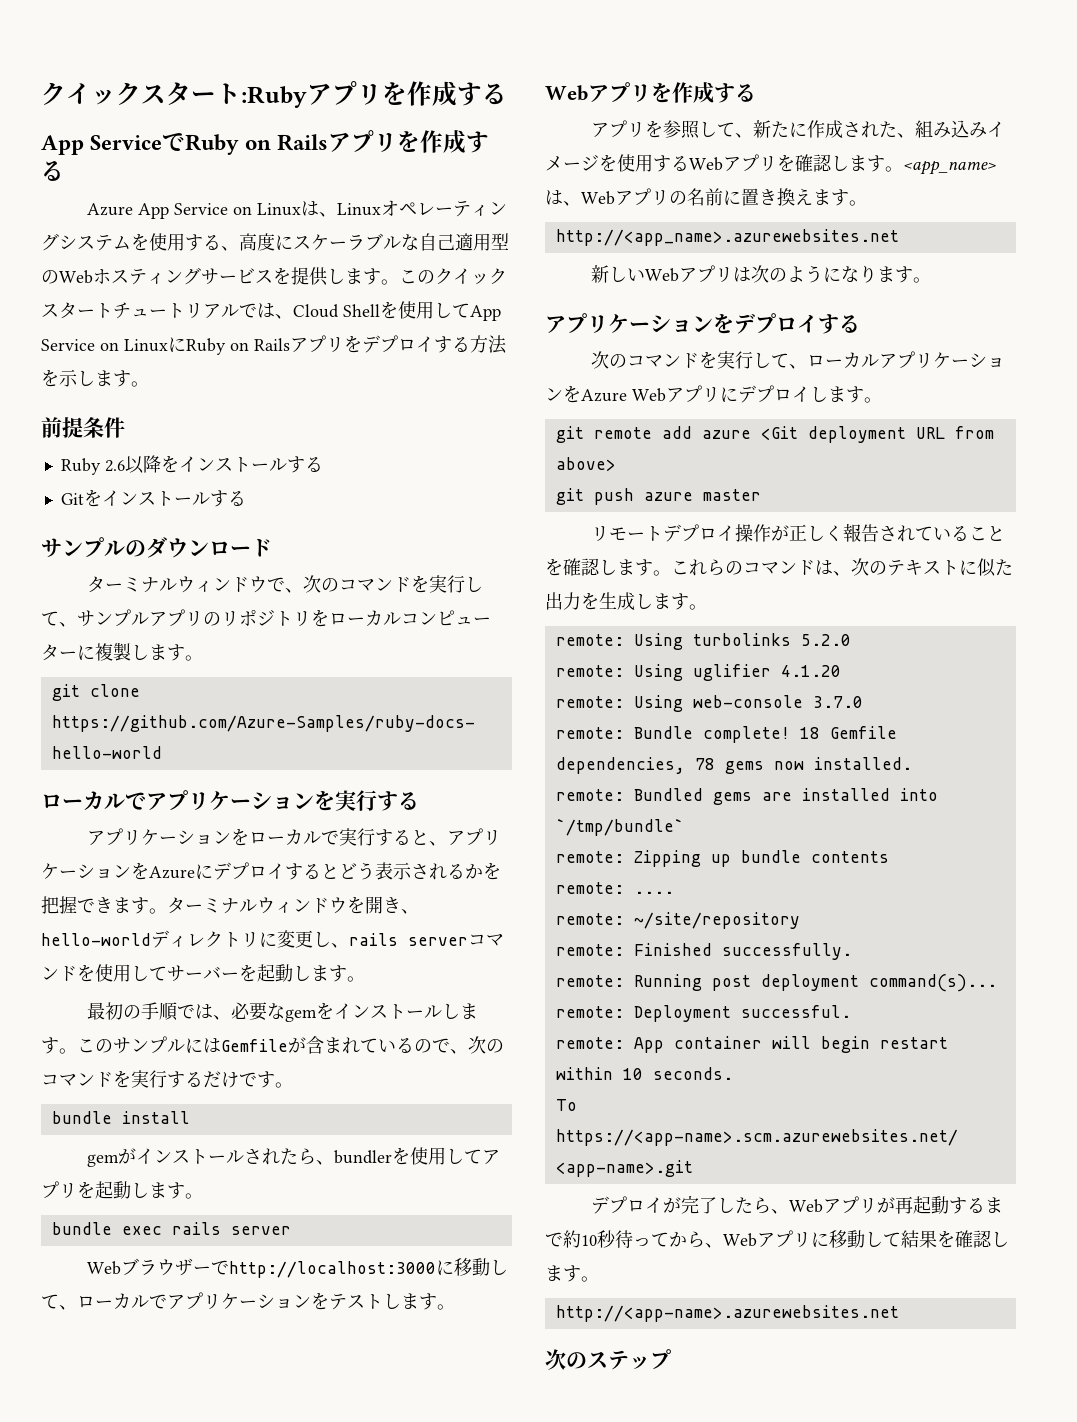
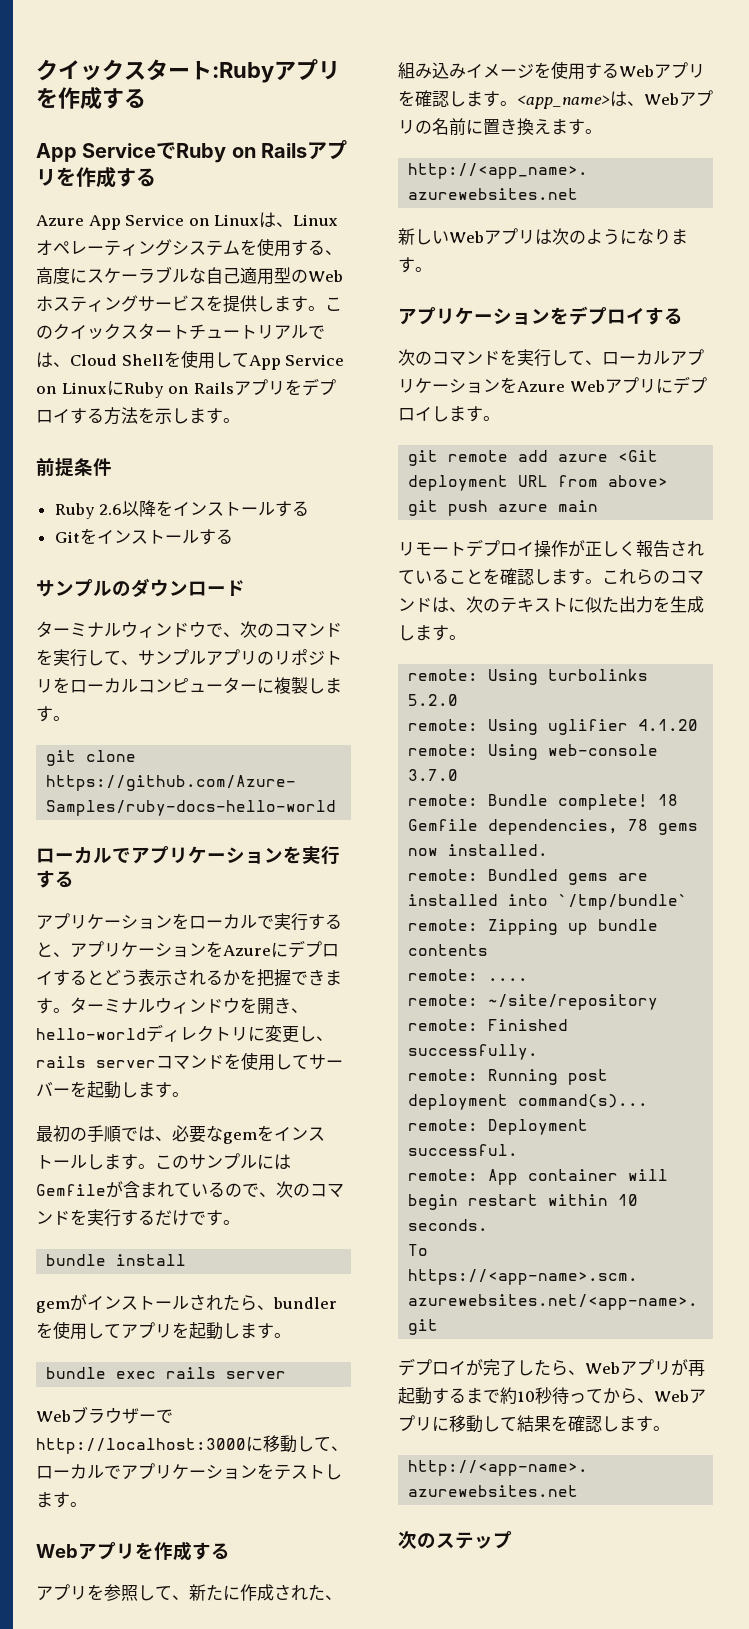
- git push azure master
+ git push azure main

